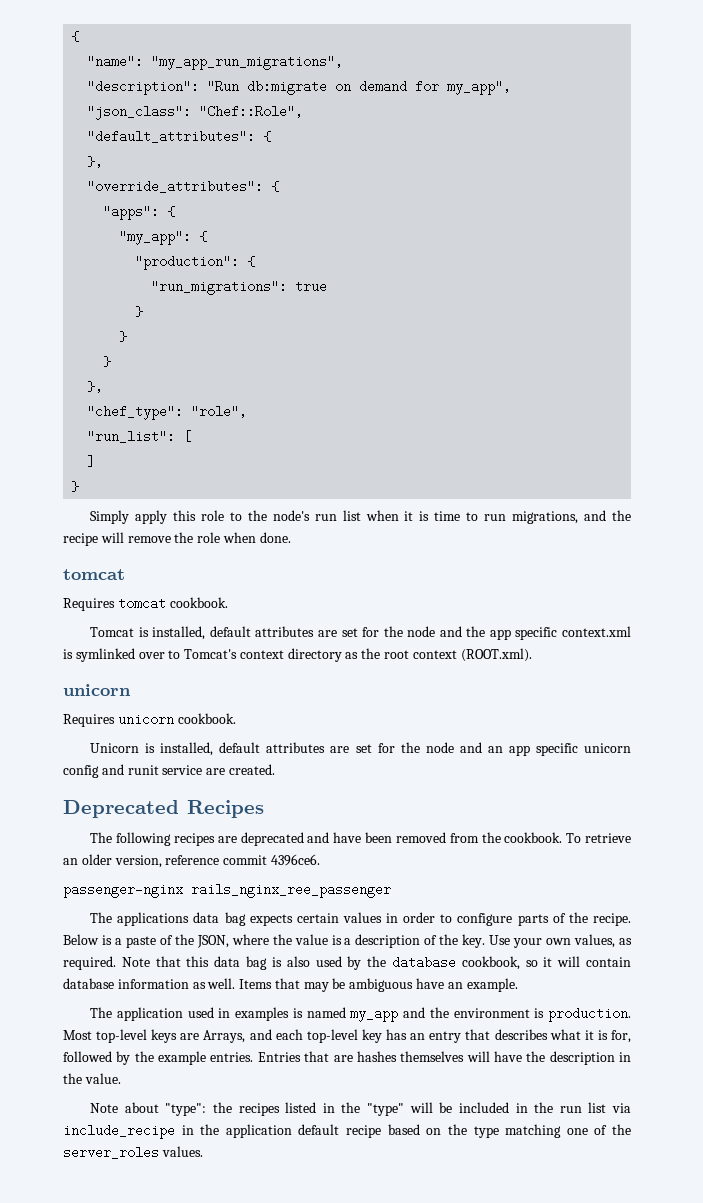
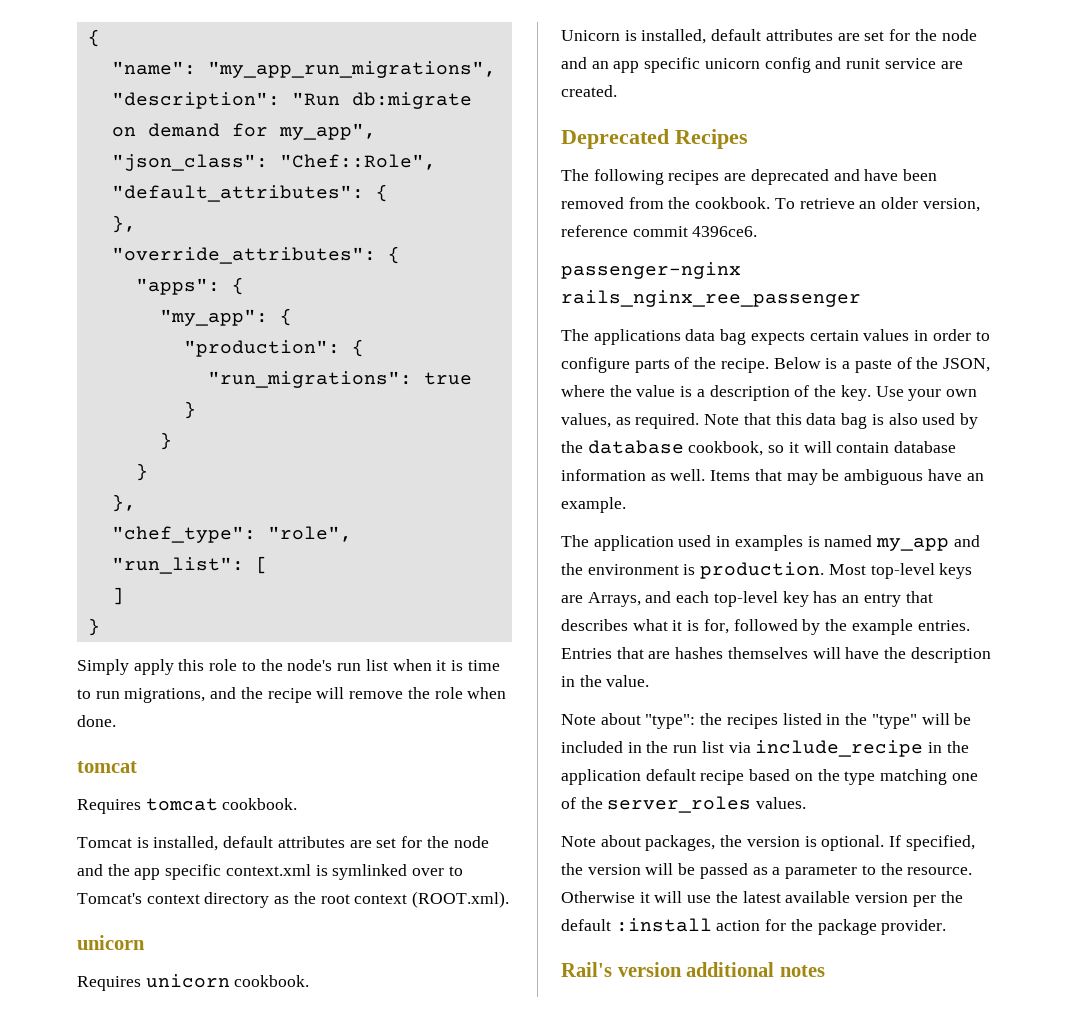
+ Note about packages, the version is optional. If specified, the version will be passed as a parameter to the resource. Otherwise it will use the latest available version per the default :install action for the package provider.
+ Rail's version additional notes

